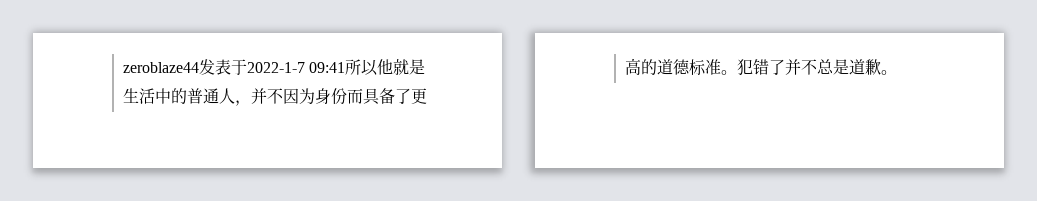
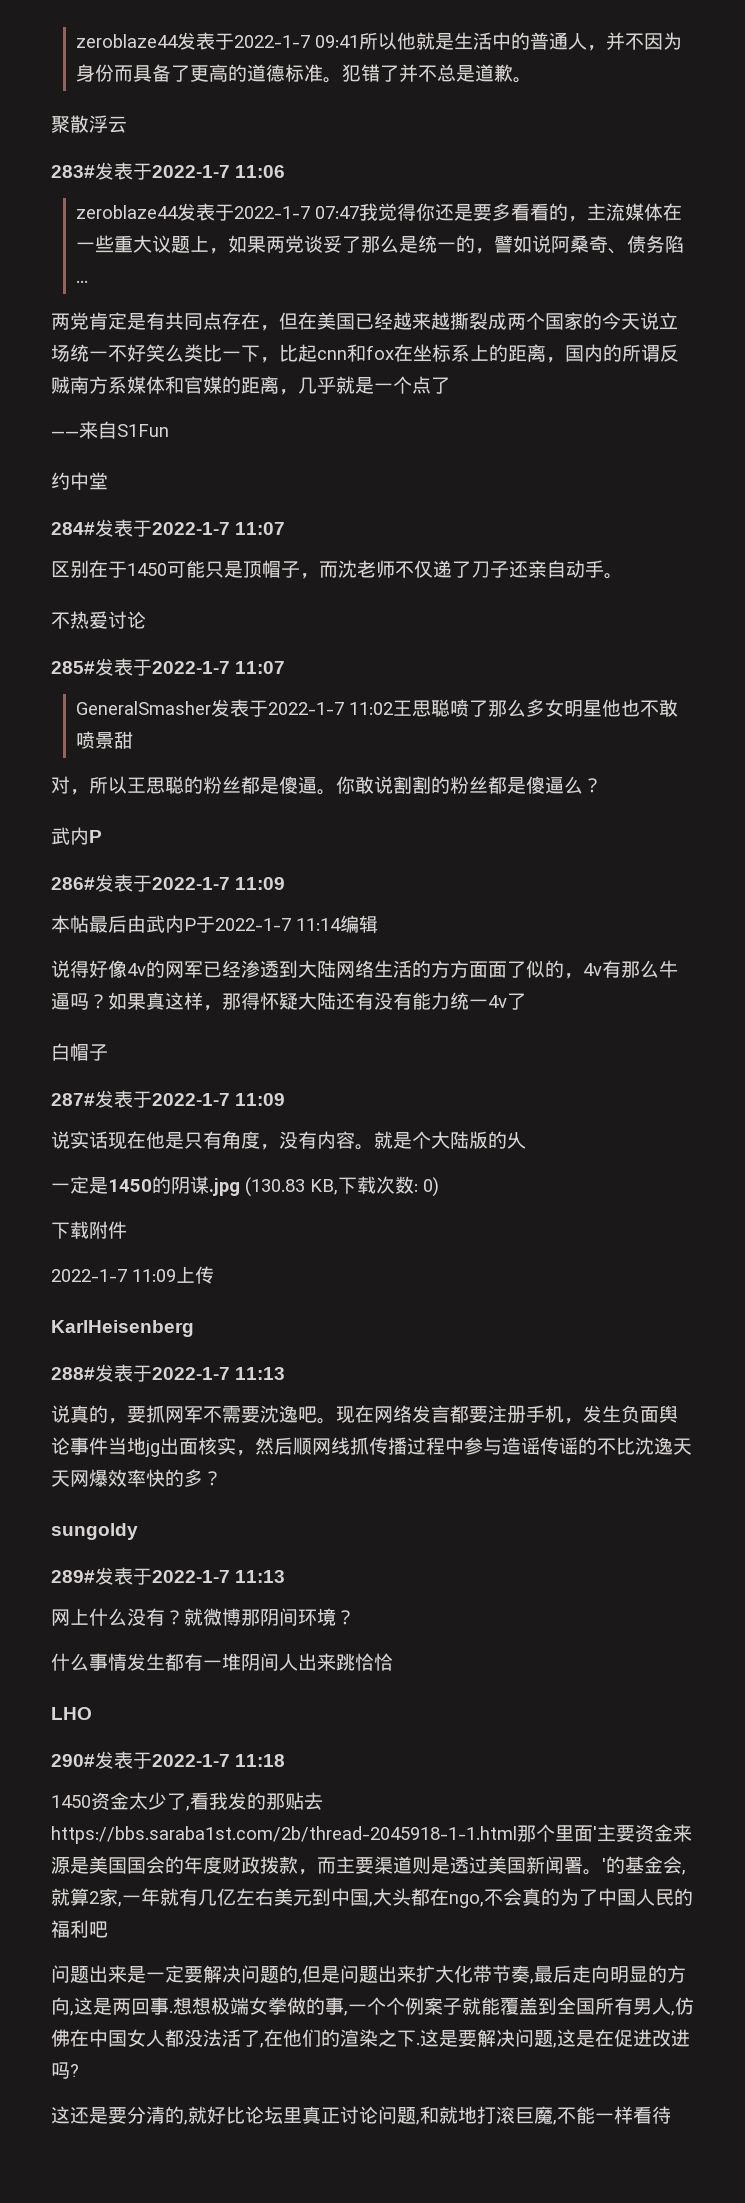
+ 聚散浮云
+ 283#发表于2022-1-7 11:06
+ zeroblaze44发表于2022-1-7 07:47我觉得你还是要多看看的，主流媒体在一些重大议题上，如果两党谈妥了那么是统一的，譬如说阿桑奇、债务陷...
+ 两党肯定是有共同点存在，但在美国已经越来越撕裂成两个国家的今天说立场统一不好笑么类比一下，比起cnn和fox在坐标系上的距离，国内的所谓反贼南方系媒体和官媒的距离，几乎就是一个点了
+ ——来自S1Fun
+ 约中堂
+ 284#发表于2022-1-7 11:07
+ 区别在于1450可能只是顶帽子，而沈老师不仅递了刀子还亲自动手。
+ 不热爱讨论
+ 285#发表于2022-1-7 11:07
+ GeneralSmasher发表于2022-1-7 11:02王思聪喷了那么多女明星他也不敢喷景甜
+ 对，所以王思聪的粉丝都是傻逼。你敢说割割的粉丝都是傻逼么？
+ 武内P
+ 286#发表于2022-1-7 11:09
+ 本帖最后由武内P于2022-1-7 11:14编辑
+ 说得好像4v的网军已经渗透到大陆网络生活的方方面面了似的，4v有那么牛逼吗？如果真这样，那得怀疑大陆还有没有能力统一4v了
+ 白帽子
+ 287#发表于2022-1-7 11:09
+ 说实话现在他是只有角度，没有内容。就是个大陆版的乆
+ 一定是1450的阴谋.jpg (130.83 KB,下载次数: 0)
+ 下载附件
+ 2022-1-7 11:09上传
+ KarlHeisenberg
+ 288#发表于2022-1-7 11:13
+ 说真的，要抓网军不需要沈逸吧。现在网络发言都要注册手机，发生负面舆论事件当地jg出面核实，然后顺网线抓传播过程中参与造谣传谣的不比沈逸天天网爆效率快的多？
+ sungoldy
+ 289#发表于2022-1-7 11:13
+ 网上什么没有？就微博那阴间环境？
+ 什么事情发生都有一堆阴间人出来跳恰恰
+ LHO
+ 290#发表于2022-1-7 11:18
+ 1450资金太少了,看我发的那贴去https://bbs.saraba1st.com/2b/thread-2045918-1-1.html那个里面'主要资金来源是美国国会的年度财政拨款，而主要渠道则是透过美国新闻署。'的基金会,就算2家,一年就有几亿左右美元到中国,大头都在ngo,不会真的为了中国人民的福利吧
+ 问题出来是一定要解决问题的,但是问题出来扩大化带节奏,最后走向明显的方向,这是两回事.想想极端女拳做的事,一个个例案子就能覆盖到全国所有男人,仿佛在中国女人都没法活了,在他们的渲染之下.这是要解决问题,这是在促进改进吗?
+ 这还是要分清的,就好比论坛里真正讨论问题,和就地打滚巨魔,不能一样看待

